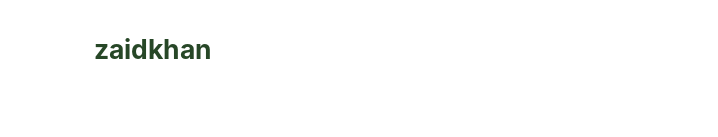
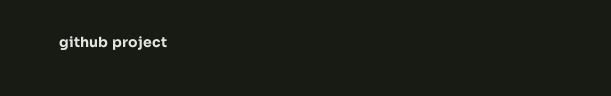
- zaidkhan
+ github project

